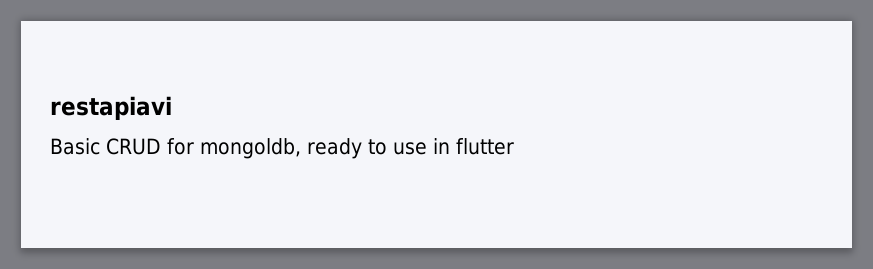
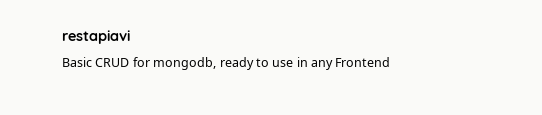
- Basic CRUD for mongoldb, ready to use in flutter
+ Basic CRUD for mongodb, ready to use in any Frontend

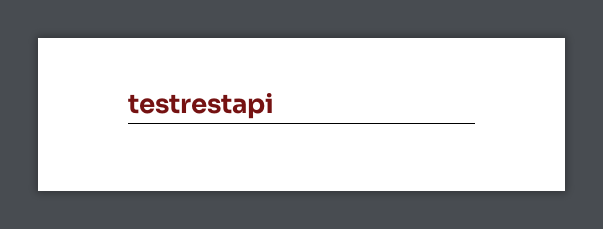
- restapiavi
- Basic CRUD for mongodb, ready to use in any Frontend
+ testrestapi

